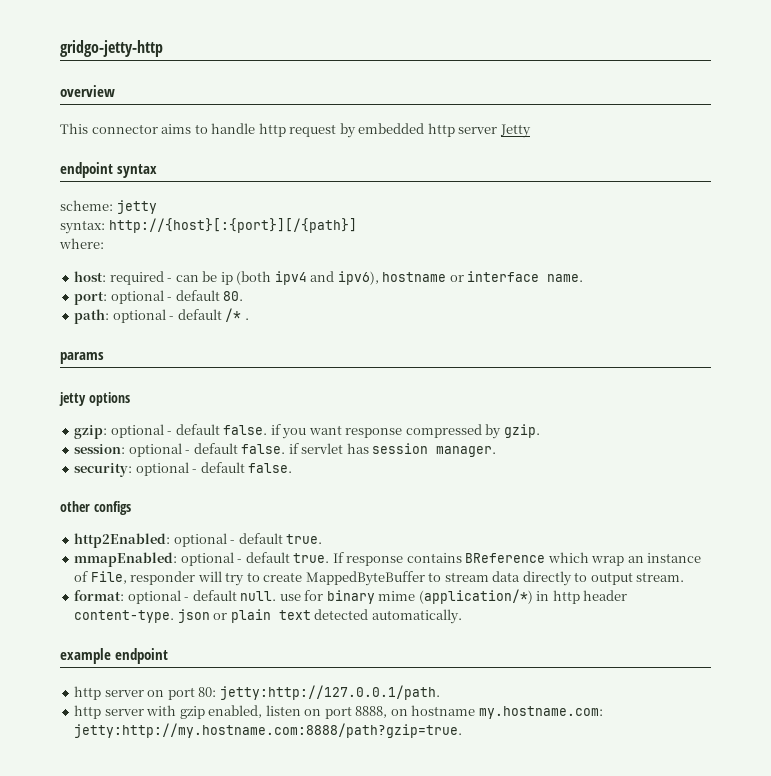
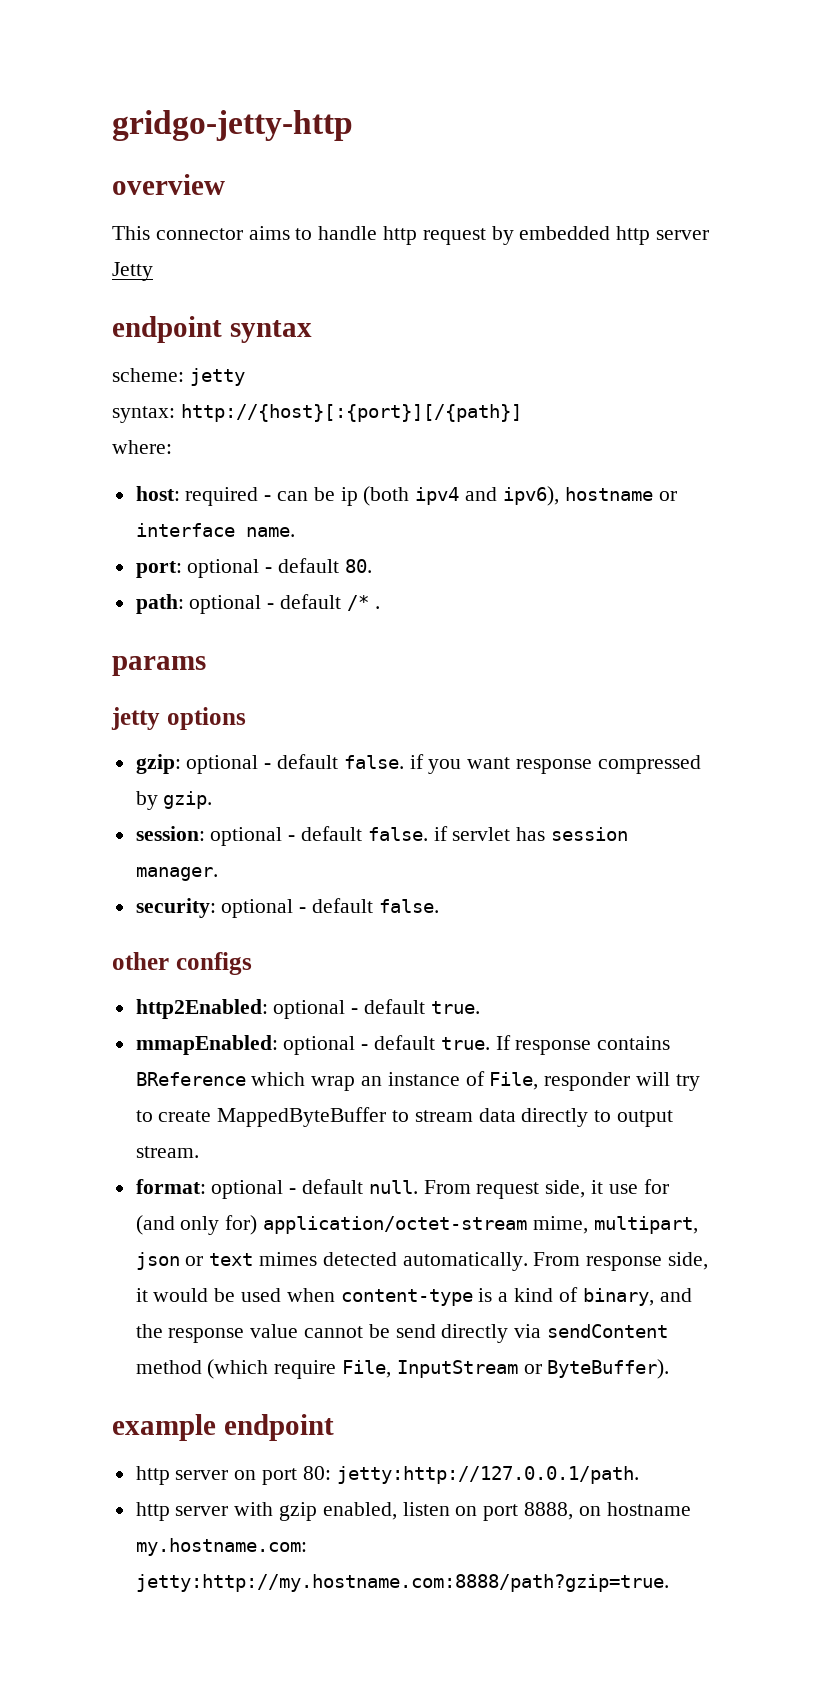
- format: optional - default null. use for binary mime (application/*) in http header content-type. json or plain text detected automatically.
+ format: optional - default null. From request side, it use for (and only for) application/octet-stream mime, multipart, json or text mimes detected automatically. From response side, it would be used when content-type is a kind of binary, and the response value cannot be send directly via sendContent method (which require File, InputStream or ByteBuffer).

